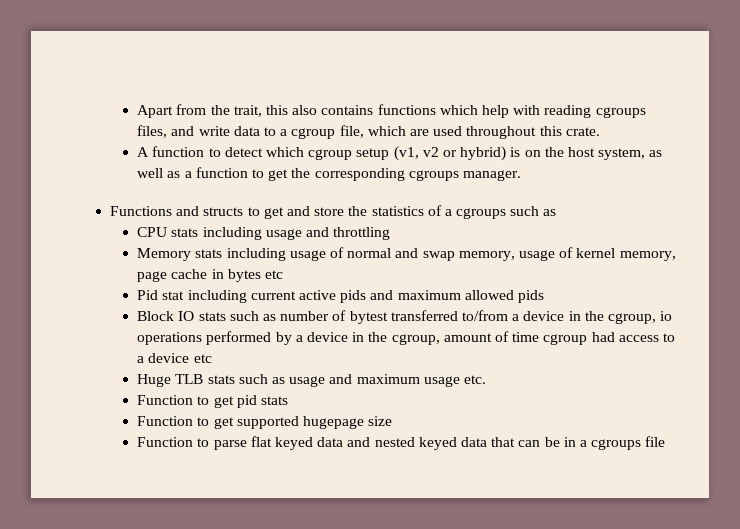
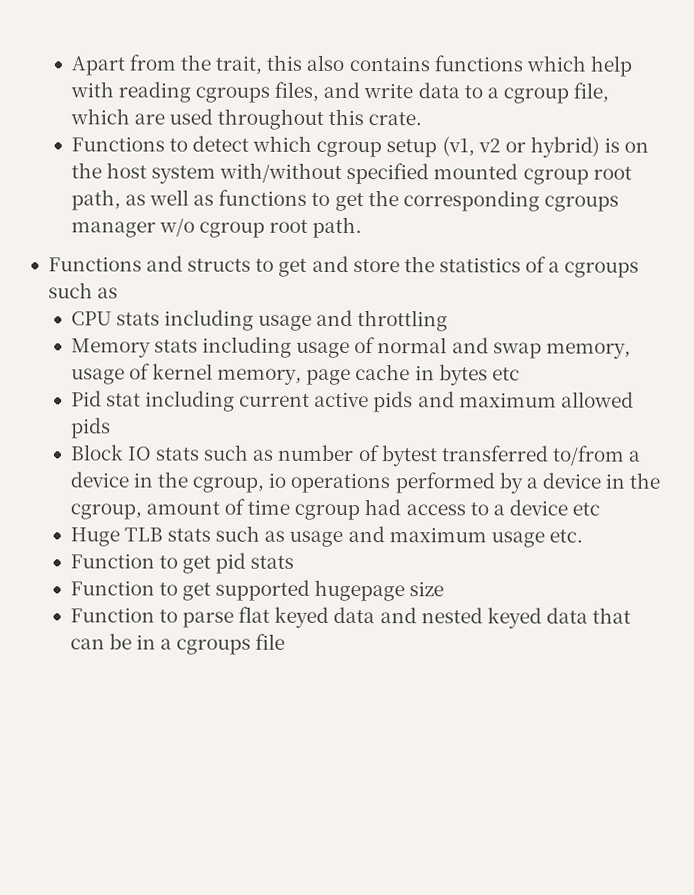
- A function to detect which cgroup setup (v1, v2 or hybrid) is on the host system, as well as a function to get the corresponding cgroups manager.
+ Functions to detect which cgroup setup (v1, v2 or hybrid) is on the host system with/without specified mounted cgroup root path, as well as functions to get the corresponding cgroups manager w/o cgroup root path.

